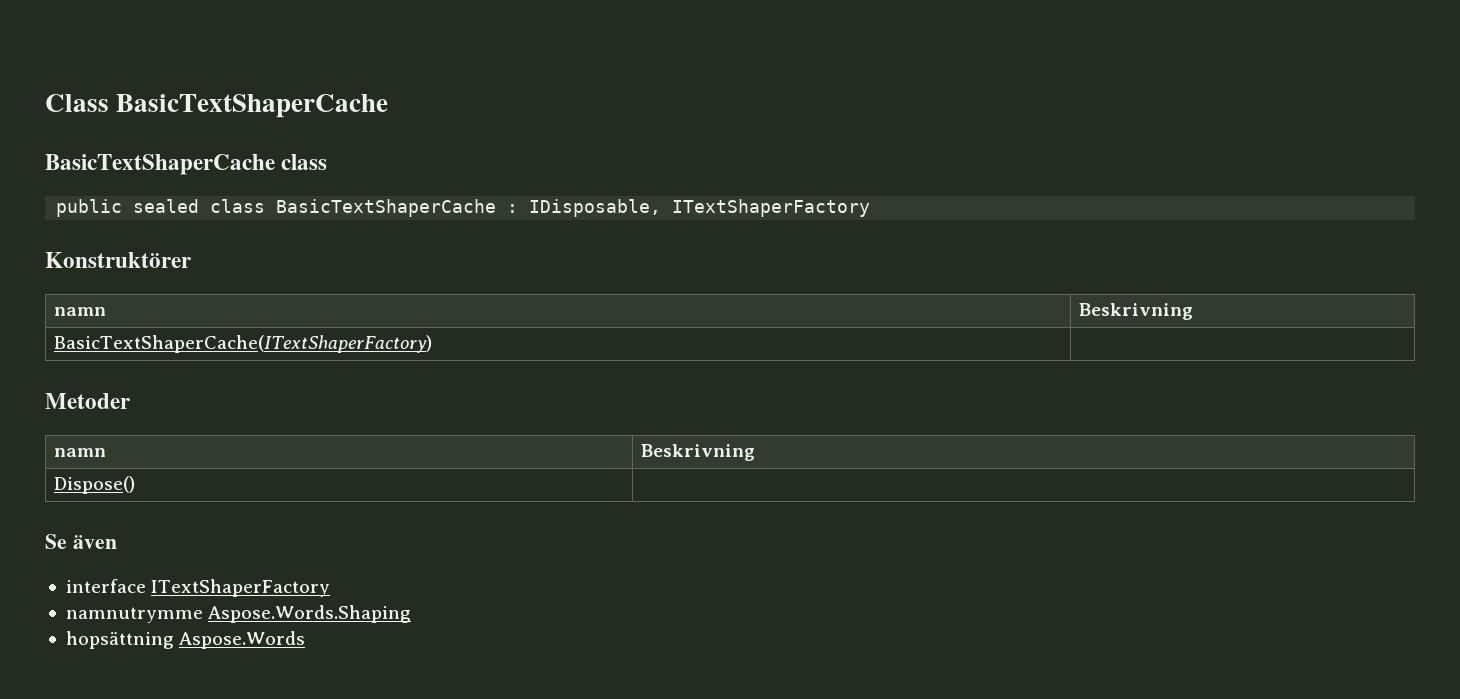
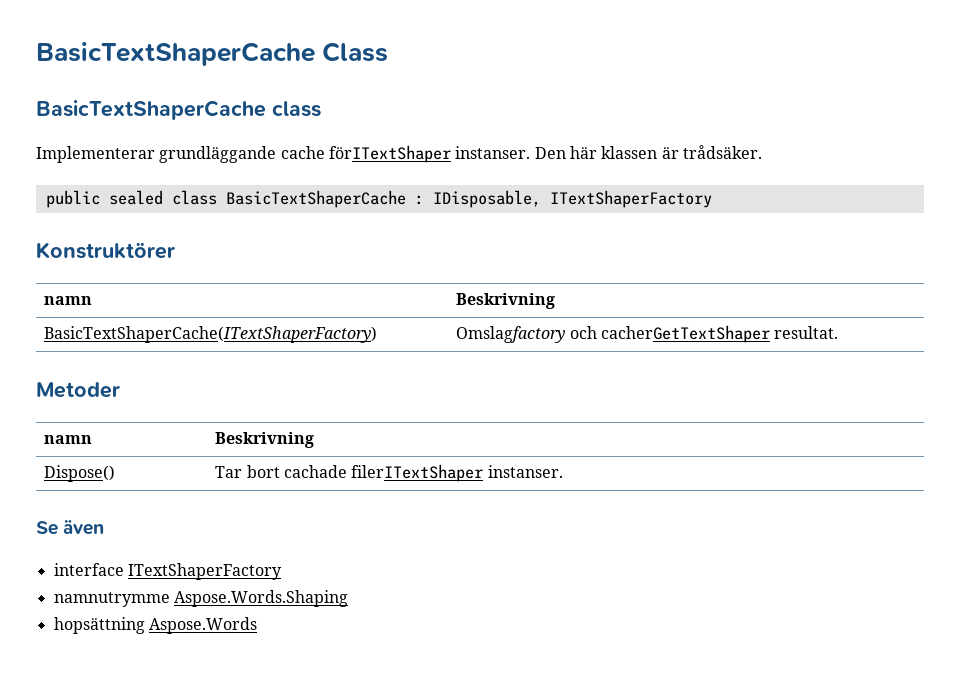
- Class BasicTextShaperCache
+ BasicTextShaperCache Class
+ Implementerar grundläggande cache förITextShaper instanser. Den här klassen är trådsäker.
- BasicTextShaperCache(ITextShaperFactory) |
+ BasicTextShaperCache(ITextShaperFactory) | Omslagfactory och cacherGetTextShaper resultat.
- Dispose() |
+ Dispose() | Tar bort cachade filerITextShaper instanser.

